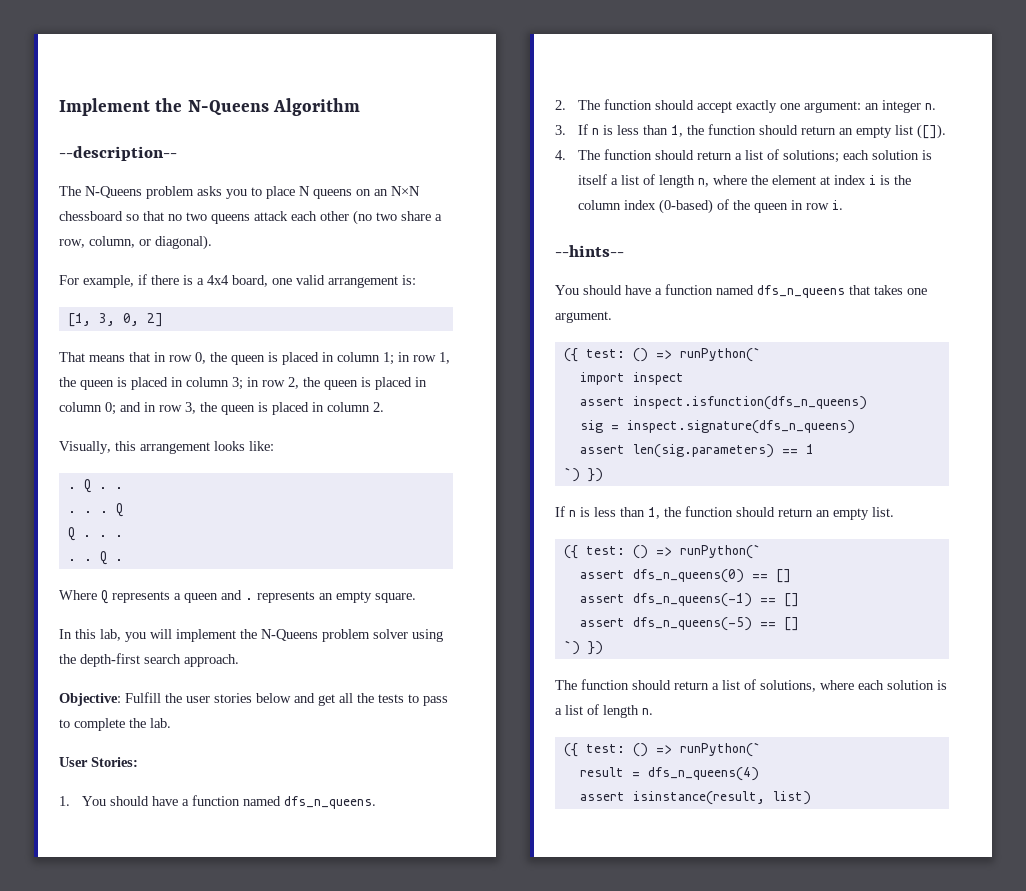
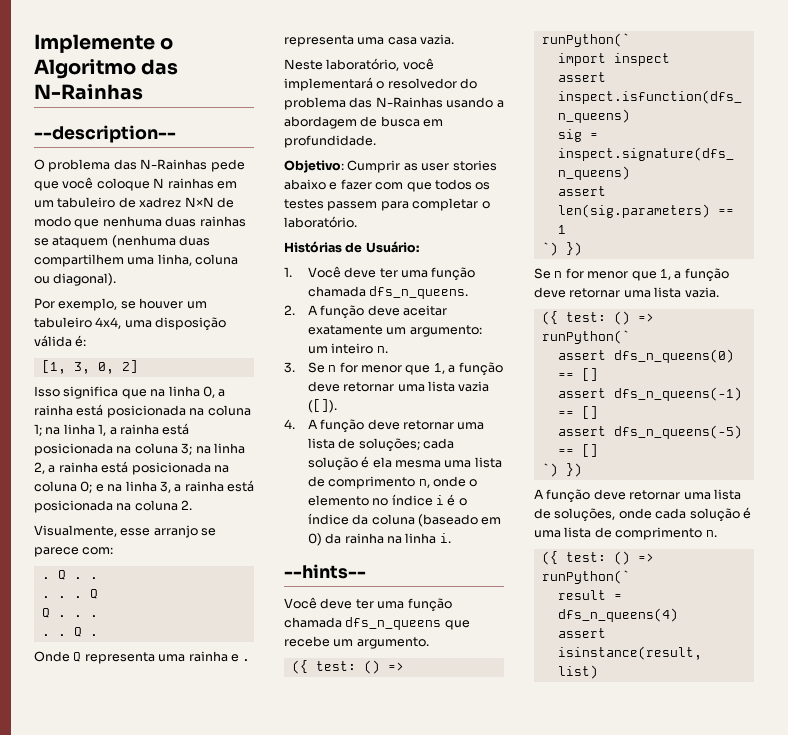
- Implement the N-Queens Algorithm
+ Implemente o Algoritmo das N-Rainhas
  --description--
- The N-Queens problem asks you to place N queens on an N×N chessboard so that no two queens attack each other (no two share a row, column, or diagonal).
- For example, if there is a 4x4 board, one valid arrangement is:
+ O problema das N-Rainhas pede que você coloque N rainhas em um tabuleiro de xadrez N×N de modo que nenhuma duas rainhas se ataquem (nenhuma duas compartilhem uma linha, coluna ou diagonal).
+ Por exemplo, se houver um tabuleiro 4x4, uma disposição válida é:
  [1, 3, 0, 2]
- That means that in row 0, the queen is placed in column 1; in row 1, the queen is placed in column 3; in row 2, the queen is placed in column 0; and in row 3, the queen is placed in column 2.
- Visually, this arrangement looks like:
+ Isso significa que na linha 0, a rainha está posicionada na coluna 1; na linha 1, a rainha está posicionada na coluna 3; na linha 2, a rainha está posicionada na coluna 0; e na linha 3, a rainha está posicionada na coluna 2.
+ Visualmente, esse arranjo se parece com:
- Where Q represents a queen and . represents an empty square.
- In this lab, you will implement the N-Queens problem solver using the depth-first search approach.
- Objective: Fulfill the user stories below and get all the tests to pass to complete the lab.
- User Stories:
- 1. You should have a function named dfs_n_queens.
- 2. The function should accept exactly one argument: an integer n.
- 3. If n is less than 1, the function should return an empty list ([]).
- 4. The function should return a list of solutions; each solution is itself a list of length n, where the element at index i is the column index (0-based) of the queen in row i.
+ Onde Q representa uma rainha e . representa uma casa vazia.
+ Neste laboratório, você implementará o resolvedor do problema das N-Rainhas usando a abordagem de busca em profundidade.
+ Objetivo: Cumprir as user stories abaixo e fazer com que todos os testes passem para completar o laboratório.
+ Histórias de Usuário:
+ 1. Você deve ter uma função chamada dfs_n_queens.
+ 2. A função deve aceitar exatamente um argumento: um inteiro n.
+ 3. Se n for menor que 1, a função deve retornar uma lista vazia ([]).
+ 4. A função deve retornar uma lista de soluções; cada solução é ela mesma uma lista de comprimento n, onde o elemento no índice i é o índice da coluna (baseado em 0) da rainha na linha i.
  --hints--
- You should have a function named dfs_n_queens that takes one argument.
+ Você deve ter uma função chamada dfs_n_queens que recebe um argumento.
- If n is less than 1, the function should return an empty list.
+ Se n for menor que 1, a função deve retornar uma lista vazia.
- The function should return a list of solutions, where each solution is a list of length n.
+ A função deve retornar uma lista de soluções, onde cada solução é uma lista de comprimento n.

